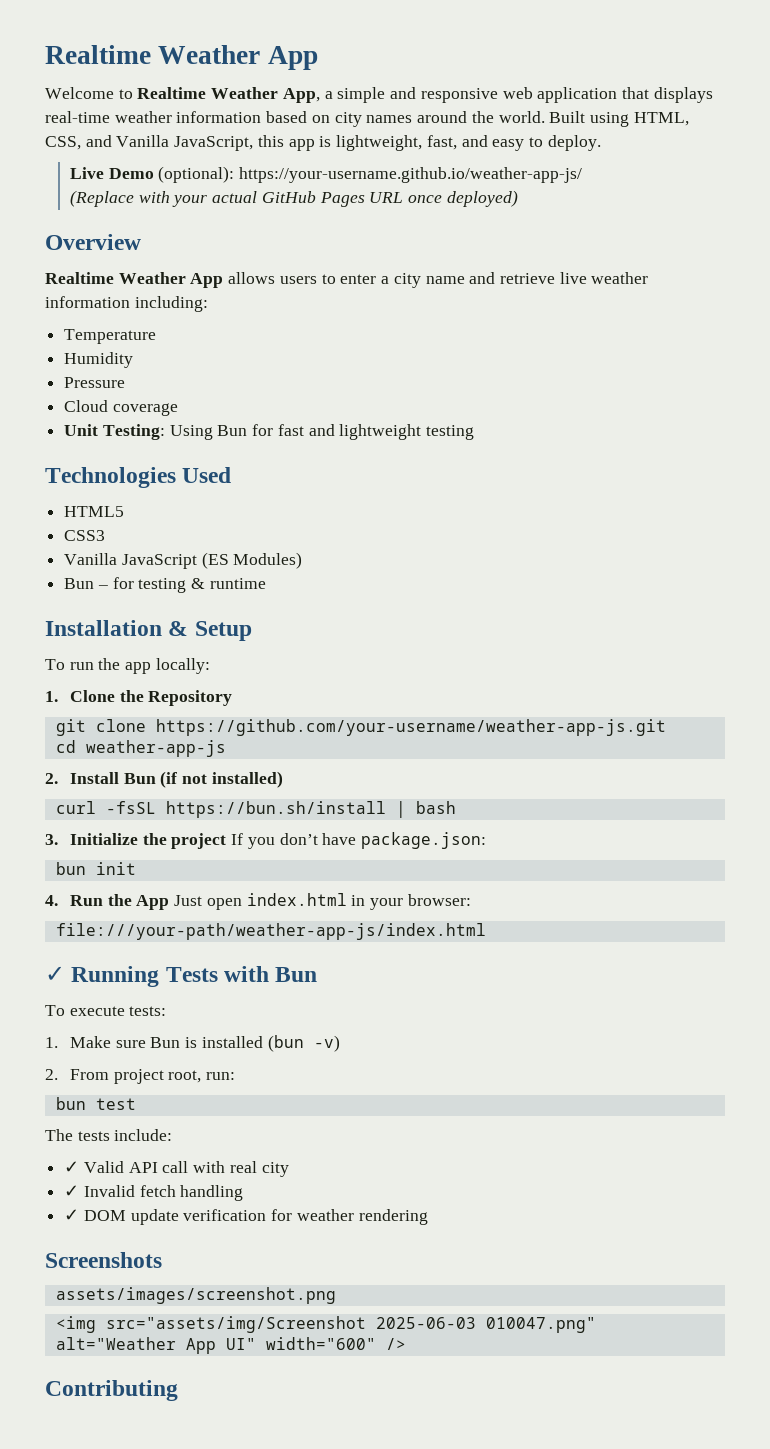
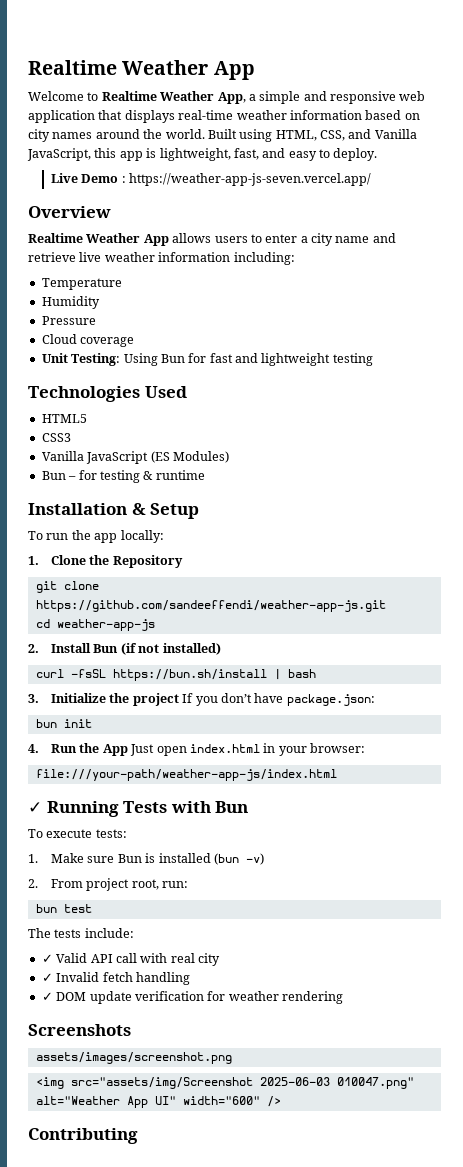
- Live Demo (optional): https://your-username.github.io/weather-app-js/
- (Replace with your actual GitHub Pages URL once deployed)
+ Live Demo : https://weather-app-js-seven.vercel.app/
- git clone https://github.com/your-username/weather-app-js.git
+ git clone https://github.com/sandeeffendi/weather-app-js.git

